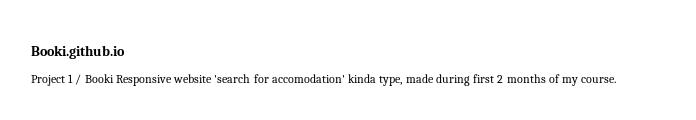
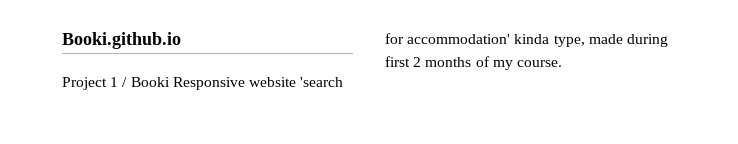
- Project 1 / Booki Responsive website 'search for accomodation' kinda type, made during first 2 months of my course.
+ Project 1 / Booki Responsive website 'search for accommodation' kinda type, made during first 2 months of my course.

